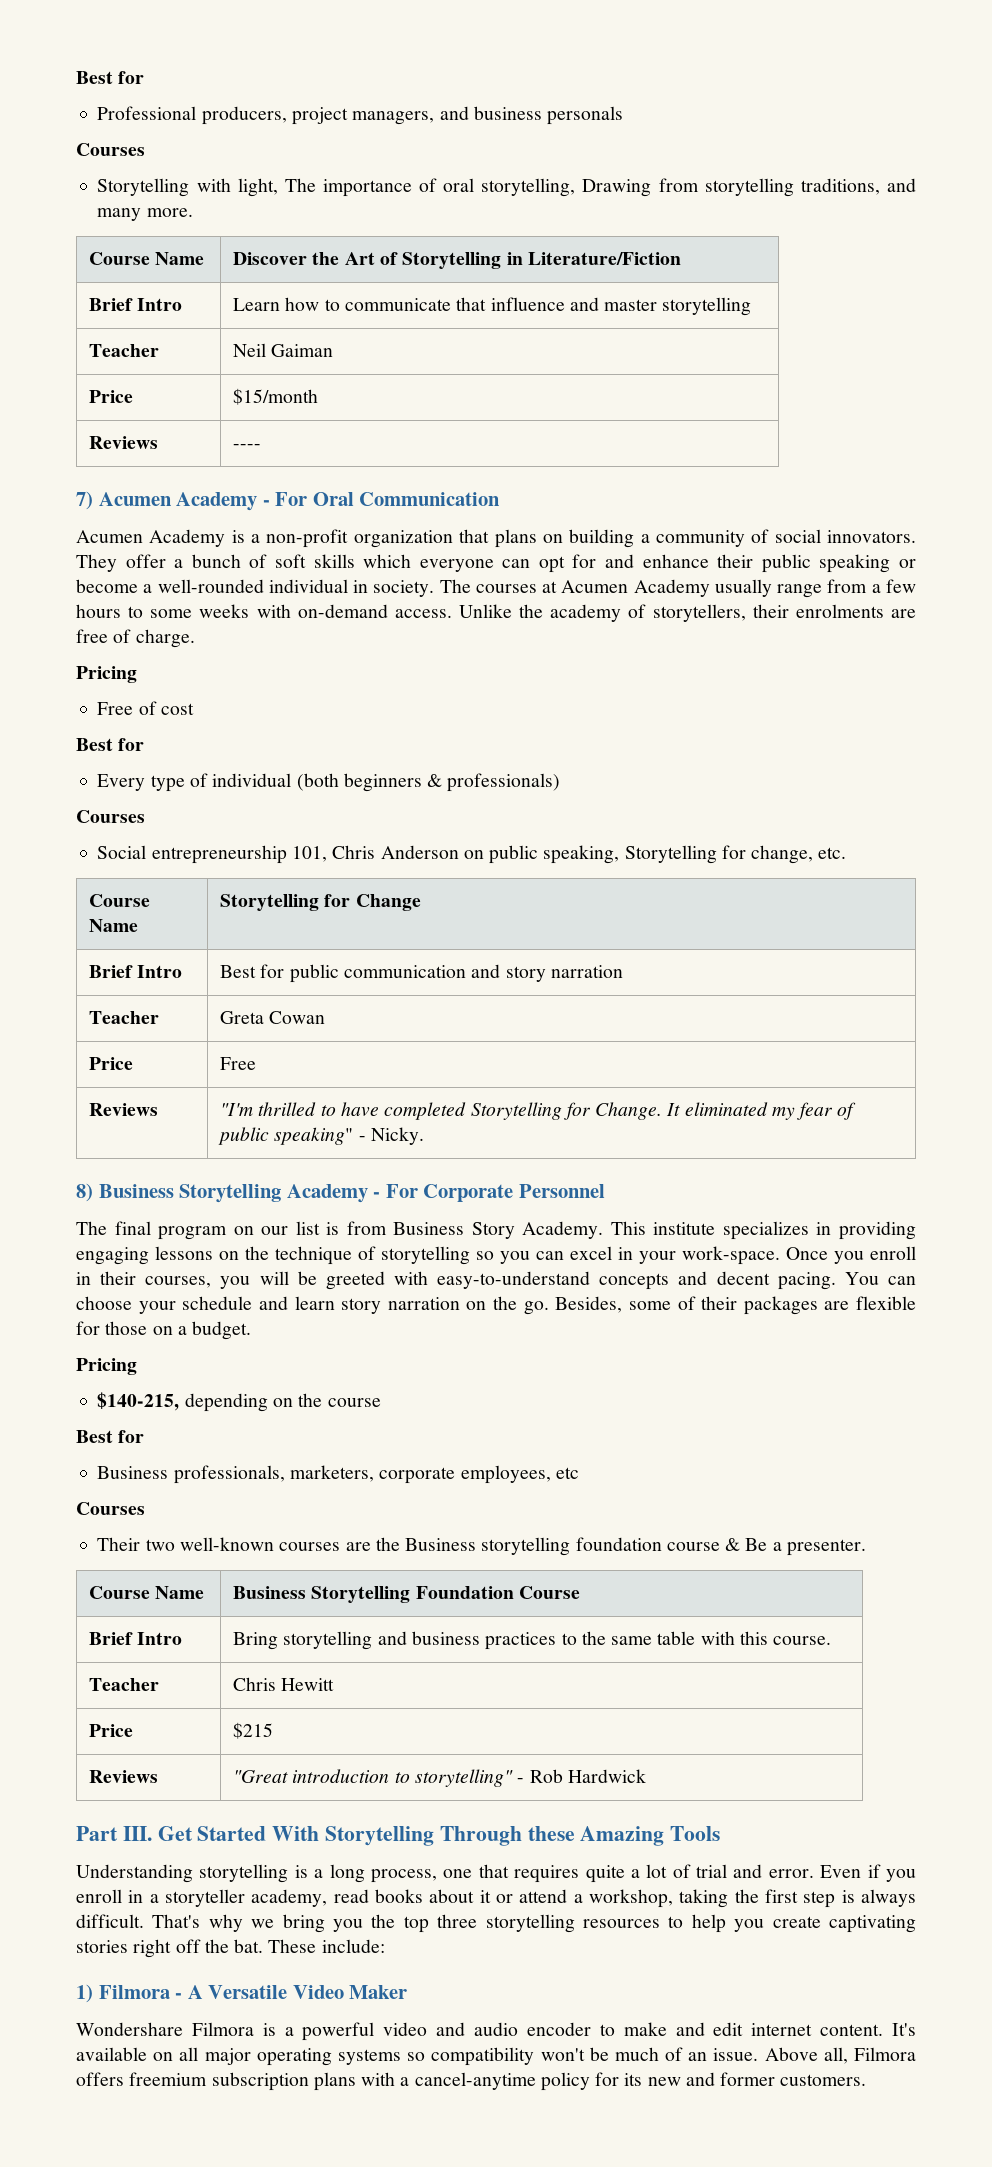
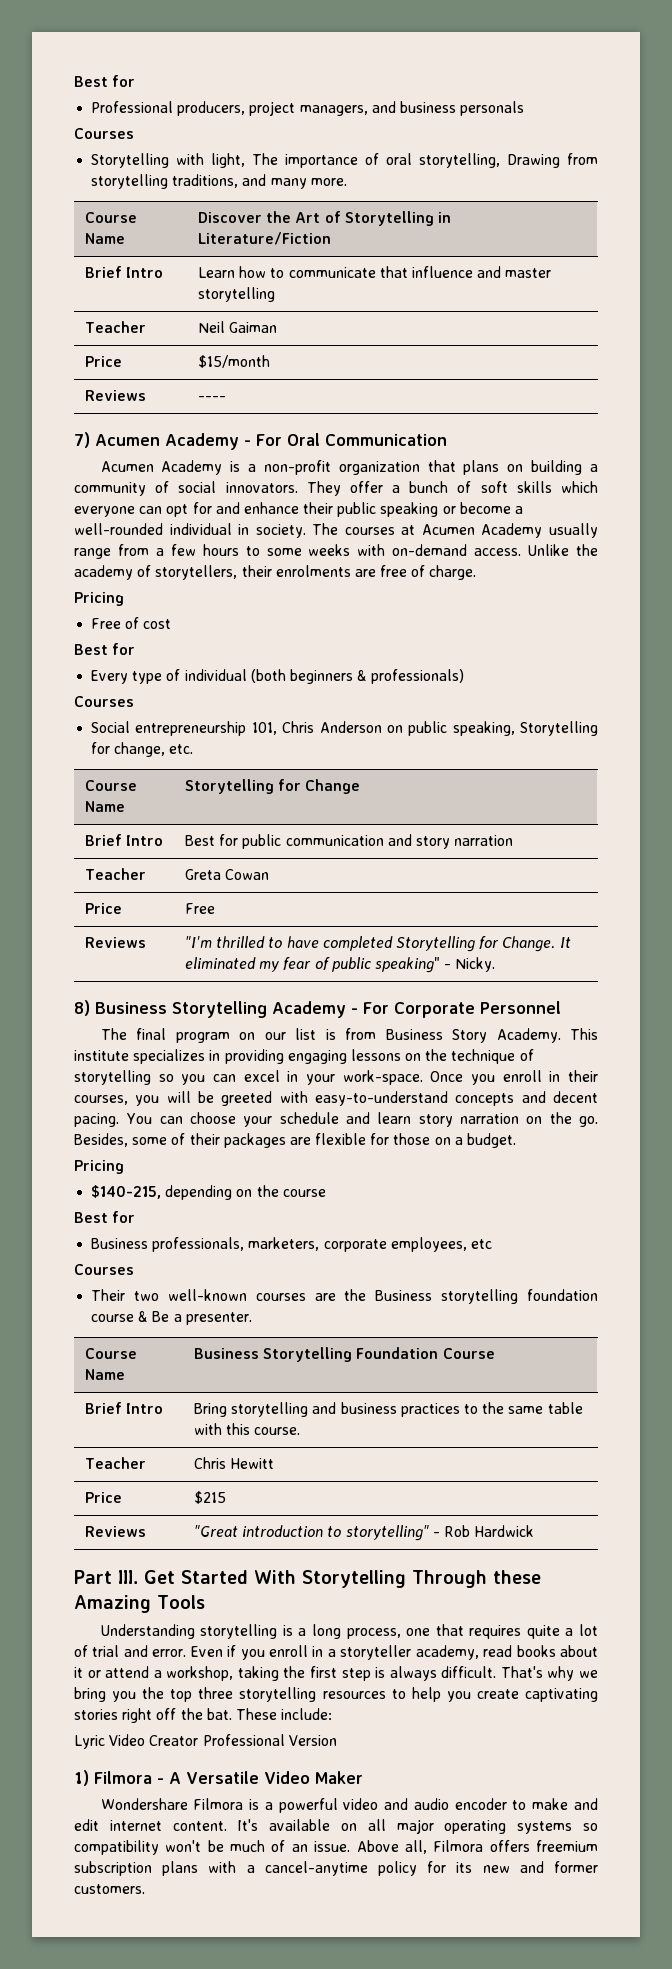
+ Lyric Video Creator Professional Version

